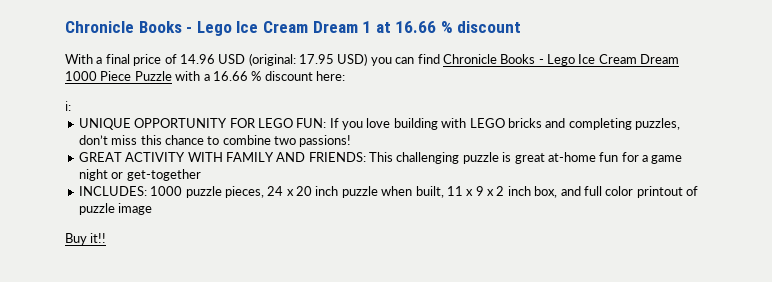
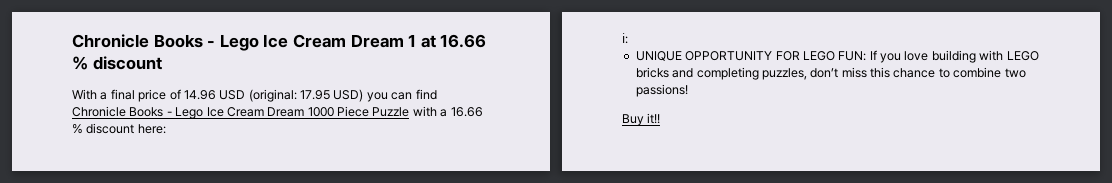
- GREAT ACTIVITY WITH FAMILY AND FRIENDS: This challenging puzzle is great at-home fun for a game night or get-together
- INCLUDES: 1000 puzzle pieces, 24 x 20 inch puzzle when built, 11 x 9 x 2 inch box, and full color printout of puzzle image

